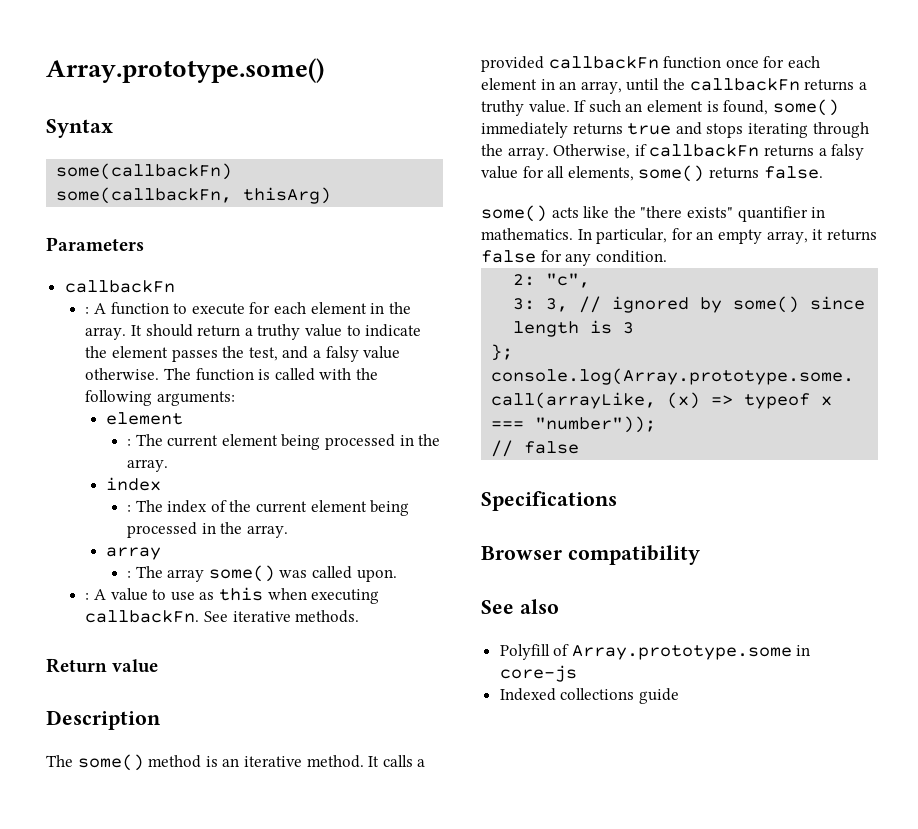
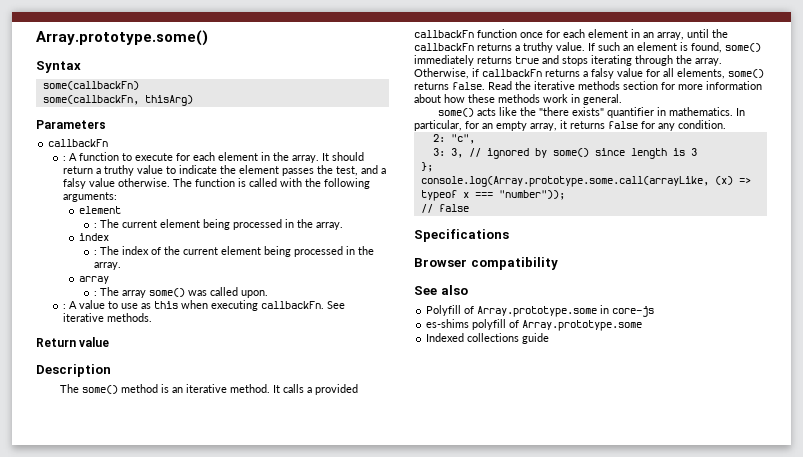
+ Read the iterative methods section for more information about how these methods work in general.
+ es-shims polyfill of Array.prototype.some

